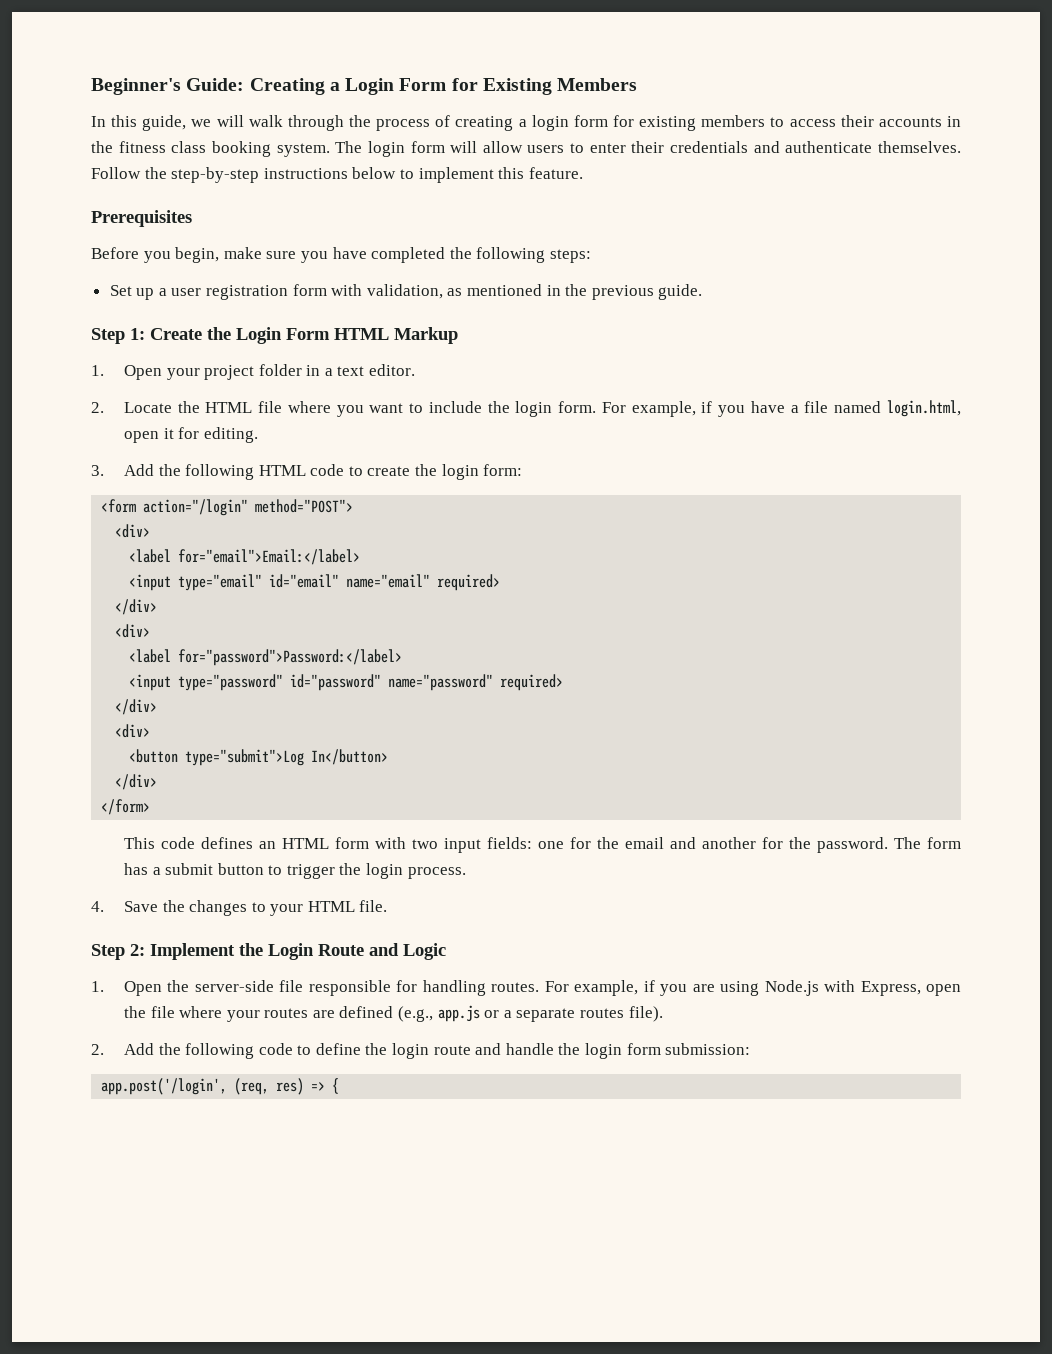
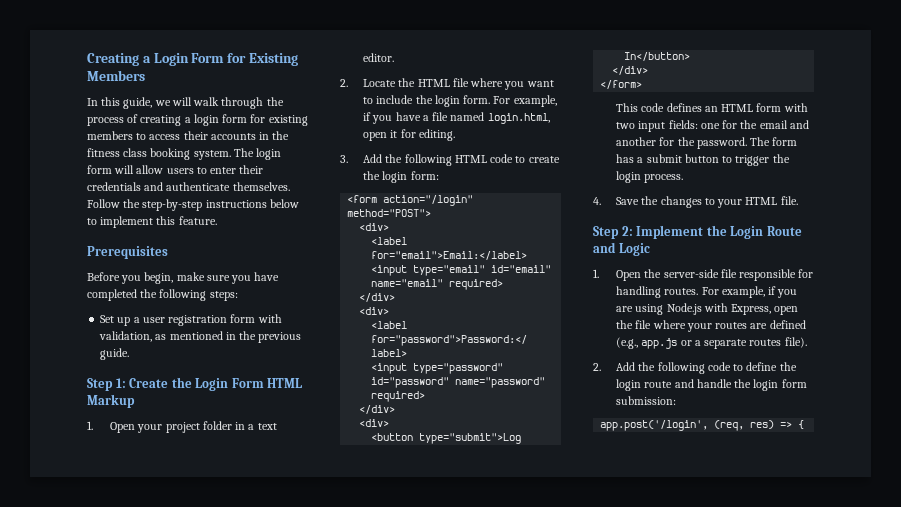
- Beginner's Guide: Creating a Login Form for Existing Members
+ Creating a Login Form for Existing Members

